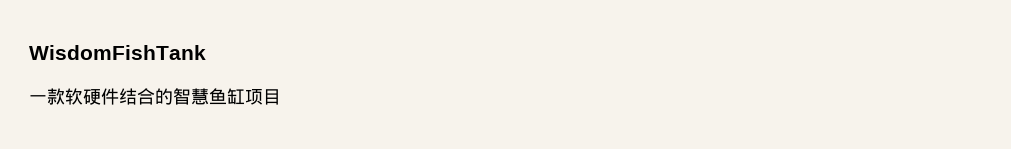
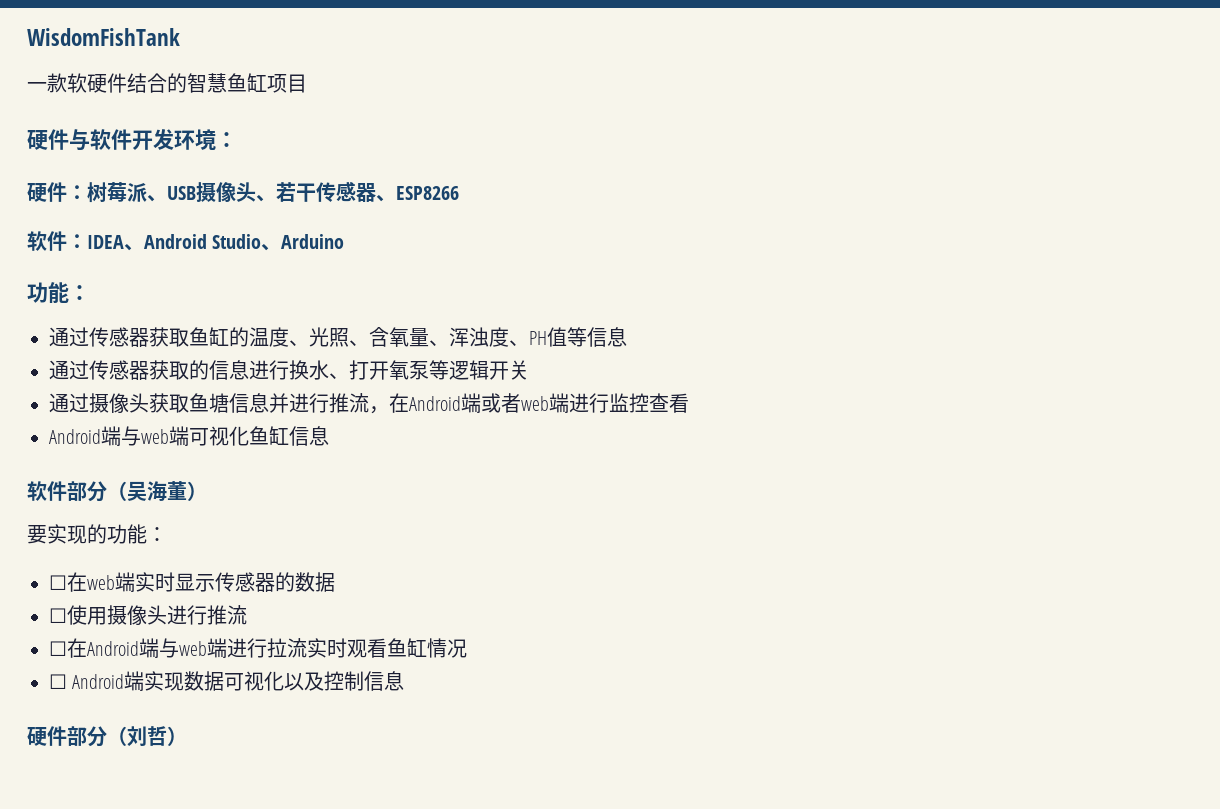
+ 硬件与软件开发环境：
+ 硬件：树莓派、USB摄像头、若干传感器、ESP8266
+ 软件：IDEA、Android Studio、Arduino
+ 功能：
+ 通过传感器获取鱼缸的温度、光照、含氧量、浑浊度、PH值等信息
+ 通过传感器获取的信息进行换水、打开氧泵等逻辑开关
+ 通过摄像头获取鱼塘信息并进行推流，在Android端或者web端进行监控查看
+ Android端与web端可视化鱼缸信息
+ 软件部分（吴海董）
+ 要实现的功能：
+ ☐在web端实时显示传感器的数据
+ ☐使用摄像头进行推流
+ ☐在Android端与web端进行拉流实时观看鱼缸情况
+ ☐ Android端实现数据可视化以及控制信息
+ 硬件部分（刘哲）

